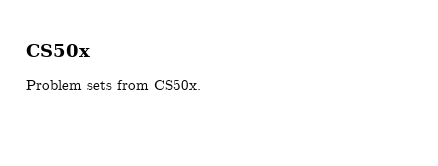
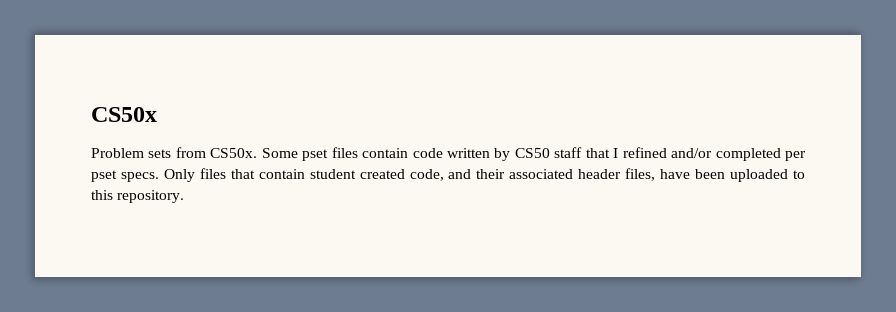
+ Some pset files contain code written by CS50 staff that I refined and/or completed per pset specs. Only files that contain student created code, and their associated header files, have been uploaded to this repository.

